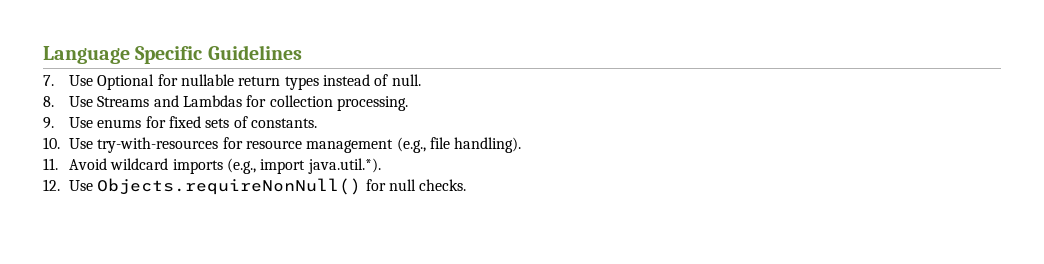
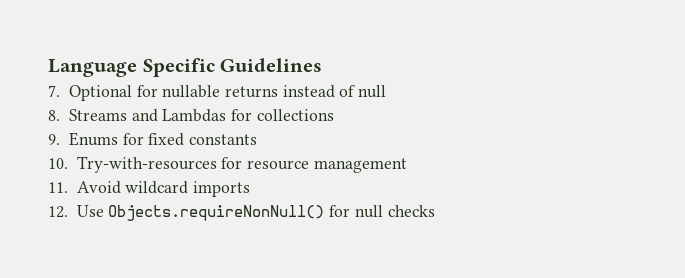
- 7. Use Optional for nullable return types instead of null.
+ 7. Optional for nullable returns instead of null
- 8. Use Streams and Lambdas for collection processing.
+ 8. Streams and Lambdas for collections
- 9. Use enums for fixed sets of constants.
+ 9. Enums for fixed constants
- 10. Use try-with-resources for resource management (e.g., file handling).
+ 10. Try-with-resources for resource management
- 11. Avoid wildcard imports (e.g., import java.util.*).
+ 11. Avoid wildcard imports
- 12. Use Objects.requireNonNull() for null checks.
+ 12. Use Objects.requireNonNull() for null checks

